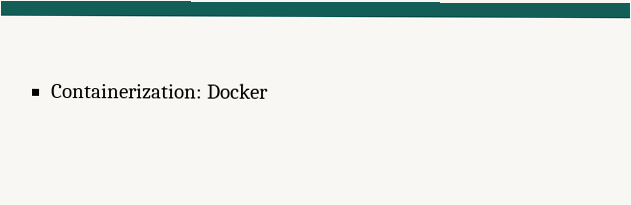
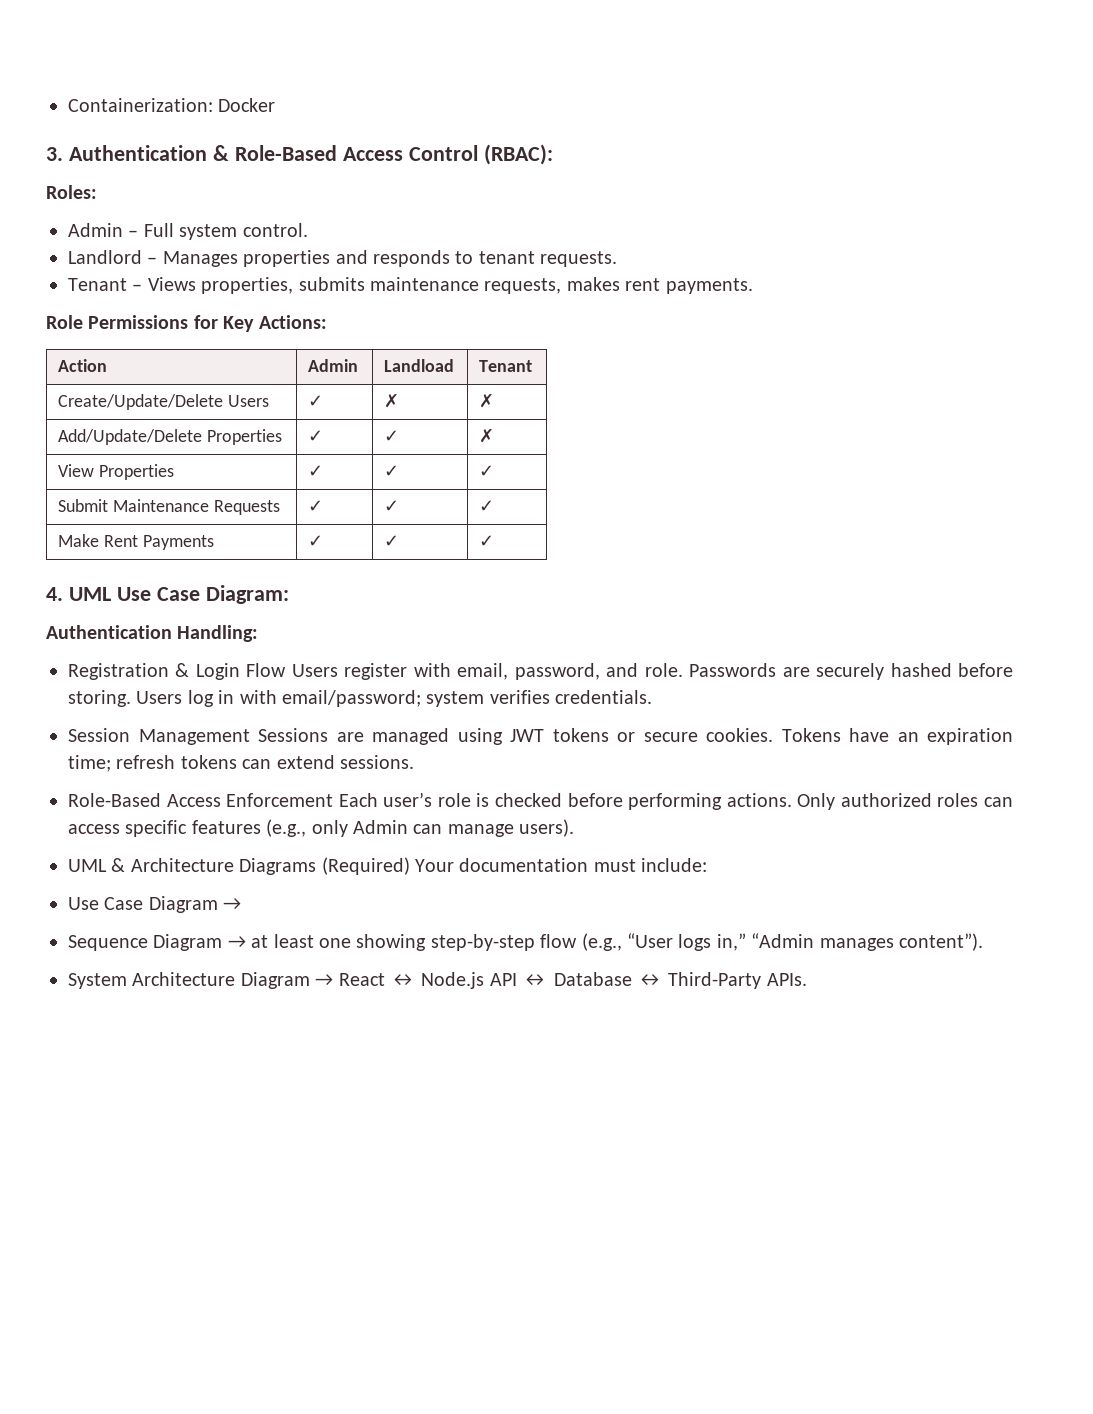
+ 3. Authentication & Role-Based Access Control (RBAC):
+ Roles:
+ Admin – Full system control.
+ Landlord – Manages properties and responds to tenant requests.
+ Tenant – Views properties, submits maintenance requests, makes rent payments.
+ Role Permissions for Key Actions:
+ Action | Admin | Landload | Tenant
+ Create/Update/Delete Users | ✓ | ✗ | ✗
+ Add/Update/Delete Properties | ✓ | ✓ | ✗
+ View Properties | ✓ | ✓ | ✓
+ Submit Maintenance Requests | ✓ | ✓ | ✓
+ Make Rent Payments | ✓ | ✓ | ✓
+ 4. UML Use Case Diagram:
+ Authentication Handling:
+ Registration & Login Flow Users register with email, password, and role. Passwords are securely hashed before storing. Users log in with email/password; system verifies credentials.
+ Session Management Sessions are managed using JWT tokens or secure cookies. Tokens have an expiration time; refresh tokens can extend sessions.
+ Role-Based Access Enforcement Each user’s role is checked before performing actions. Only authorized roles can access specific features (e.g., only Admin can manage users).
+ UML & Architecture Diagrams (Required) Your documentation must include:
+ Use Case Diagram →
+ Sequence Diagram → at least one showing step-by-step flow (e.g., “User logs in,” “Admin manages content”).
+ System Architecture Diagram → React ↔ Node.js API ↔ Database ↔ Third-Party APIs.

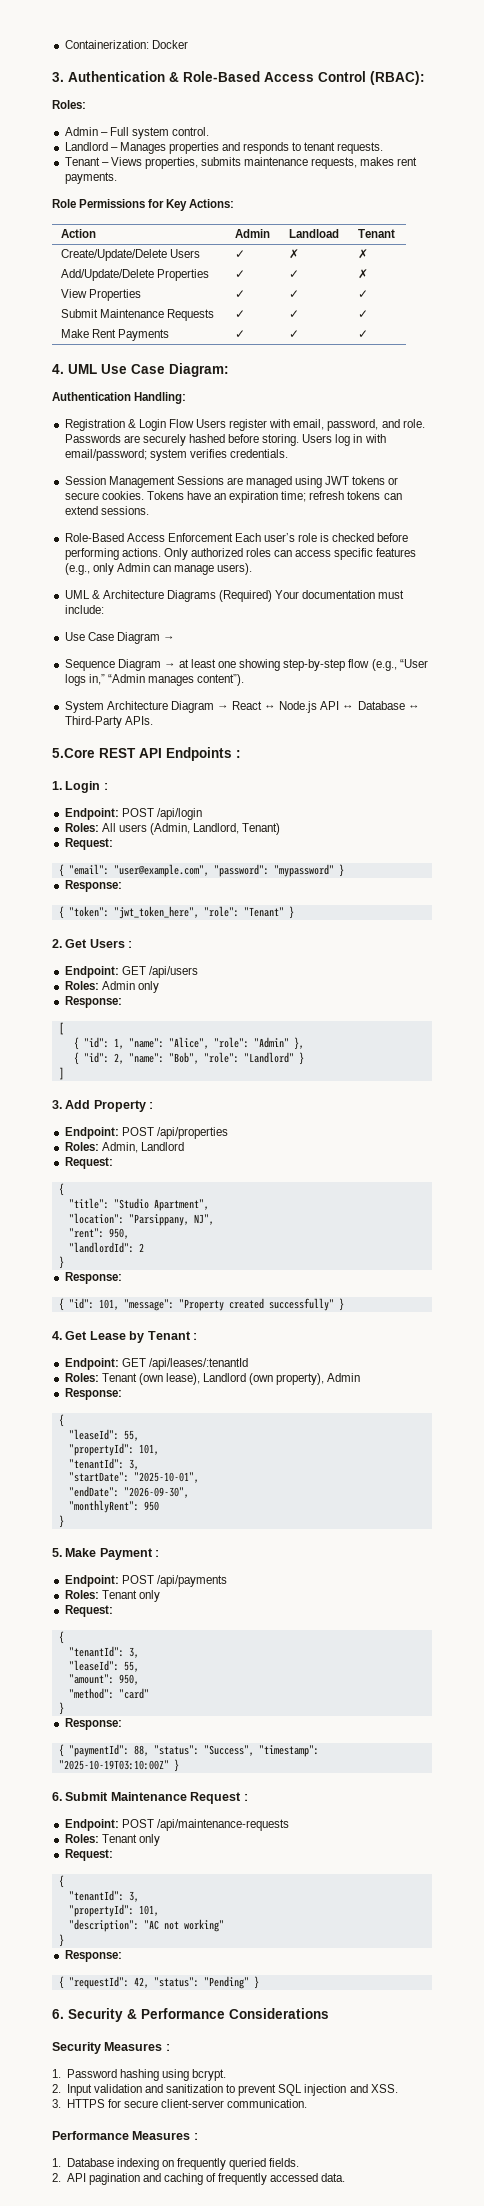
+ 5.Core REST API Endpoints :
+ 1. Login :
+ Endpoint: POST /api/login
+ Roles: All users (Admin, Landlord, Tenant)
+ Request:
+ { "email": "user@example.com", "password": "mypassword" }
+ Response:
+ { "token": "jwt_token_here", "role": "Tenant" }
+ 2. Get Users :
+ Endpoint: GET /api/users
+ Roles: Admin only
+ Response:
+ [
+ { "id": 1, "name": "Alice", "role": "Admin" },
+ { "id": 2, "name": "Bob", "role": "Landlord" }
+ ]
+ 3. Add Property :
+ Endpoint: POST /api/properties
+ Roles: Admin, Landlord
+ Request:
+ {
+ "title": "Studio Apartment",
+ "location": "Parsippany, NJ",
+ "rent": 950,
+ "landlordId": 2
+ }
+ Response:
+ { "id": 101, "message": "Property created successfully" }
+ 4. Get Lease by Tenant :
+ Endpoint: GET /api/leases/:tenantId
+ Roles: Tenant (own lease), Landlord (own property), Admin
+ Response:
+ {
+ "leaseId": 55,
+ "propertyId": 101,
+ "tenantId": 3,
+ "startDate": "2025-10-01",
+ "endDate": "2026-09-30",
+ "monthlyRent": 950
+ }
+ 5. Make Payment :
+ Endpoint: POST /api/payments
+ Roles: Tenant only
+ Request:
+ {
+ "tenantId": 3,
+ "leaseId": 55,
+ "amount": 950,
+ "method": "card"
+ }
+ Response:
+ { "paymentId": 88, "status": "Success", "timestamp": "2025-10-19T03:10:00Z" }
+ 6. Submit Maintenance Request :
+ Endpoint: POST /api/maintenance-requests
+ Roles: Tenant only
+ Request:
+ {
+ "tenantId": 3,
+ "propertyId": 101,
+ "description": "AC not working"
+ }
+ Response:
+ { "requestId": 42, "status": "Pending" }
+ 6. Security & Performance Considerations
+ Security Measures :
+ 1. Password hashing using bcrypt.
+ 2. Input validation and sanitization to prevent SQL injection and XSS.
+ 3. HTTPS for secure client-server communication.
+ Performance Measures :
+ 1. Database indexing on frequently queried fields.
+ 2. API pagination and caching of frequently accessed data.

